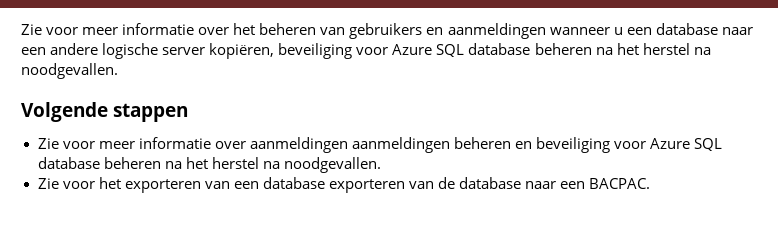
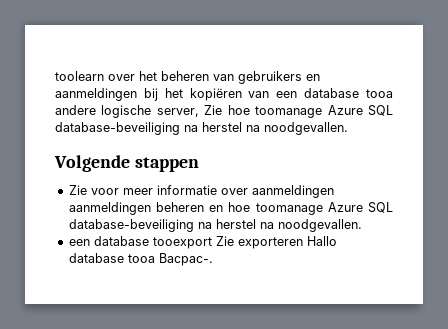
- Zie voor meer informatie over het beheren van gebruikers en aanmeldingen wanneer u een database naar een andere logische server kopiëren, beveiliging voor Azure SQL database beheren na het herstel na noodgevallen.
+ toolearn over het beheren van gebruikers en aanmeldingen bij het kopiëren van een database tooa andere logische server, Zie hoe toomanage Azure SQL database-beveiliging na herstel na noodgevallen.
- Zie voor meer informatie over aanmeldingen aanmeldingen beheren en beveiliging voor Azure SQL database beheren na het herstel na noodgevallen.
- Zie voor het exporteren van een database exporteren van de database naar een BACPAC.
+ Zie voor meer informatie over aanmeldingen aanmeldingen beheren en hoe toomanage Azure SQL database-beveiliging na herstel na noodgevallen.
+ een database tooexport Zie exporteren Hallo database tooa Bacpac-.

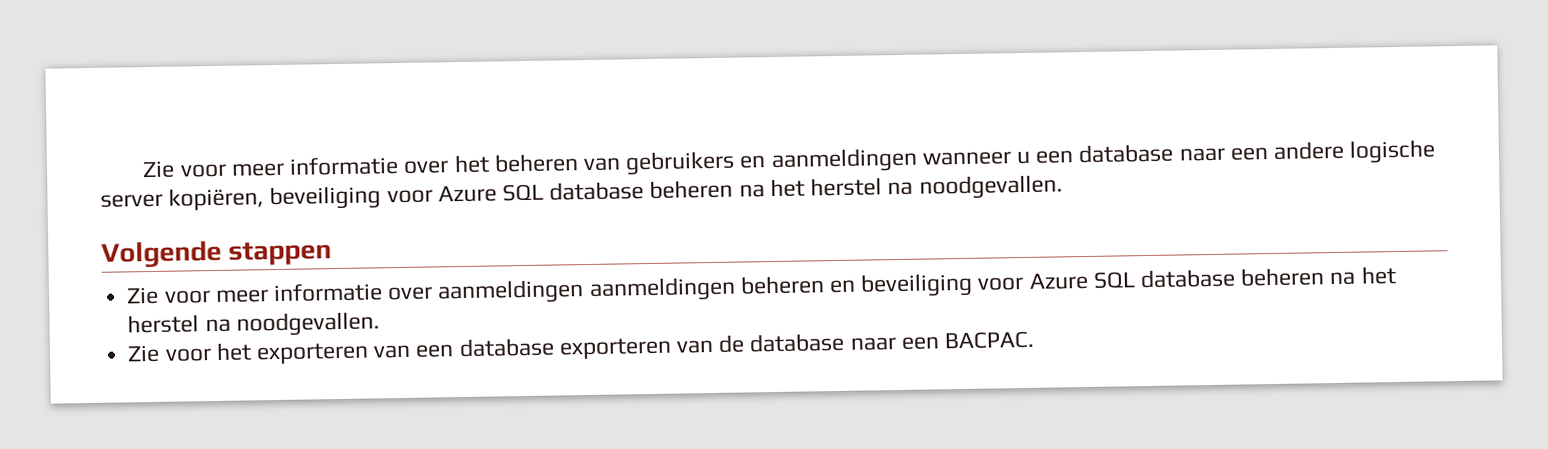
- toolearn over het beheren van gebruikers en aanmeldingen bij het kopiëren van een database tooa andere logische server, Zie hoe toomanage Azure SQL database-beveiliging na herstel na noodgevallen.
+ Zie voor meer informatie over het beheren van gebruikers en aanmeldingen wanneer u een database naar een andere logische server kopiëren, beveiliging voor Azure SQL database beheren na het herstel na noodgevallen.
- Zie voor meer informatie over aanmeldingen aanmeldingen beheren en hoe toomanage Azure SQL database-beveiliging na herstel na noodgevallen.
- een database tooexport Zie exporteren Hallo database tooa Bacpac-.
+ Zie voor meer informatie over aanmeldingen aanmeldingen beheren en beveiliging voor Azure SQL database beheren na het herstel na noodgevallen.
+ Zie voor het exporteren van een database exporteren van de database naar een BACPAC.

